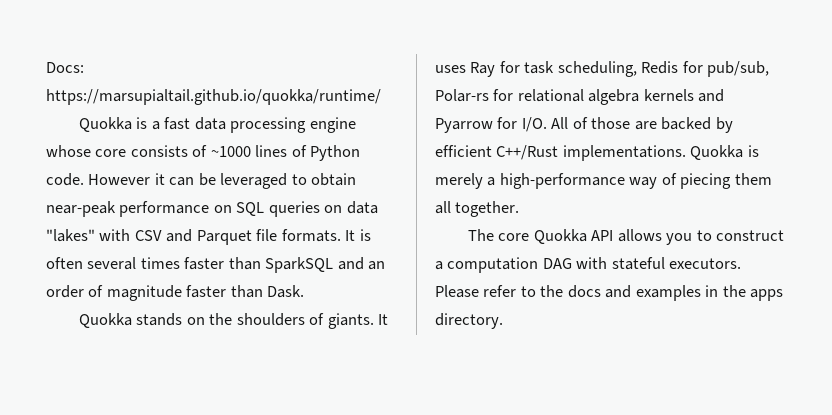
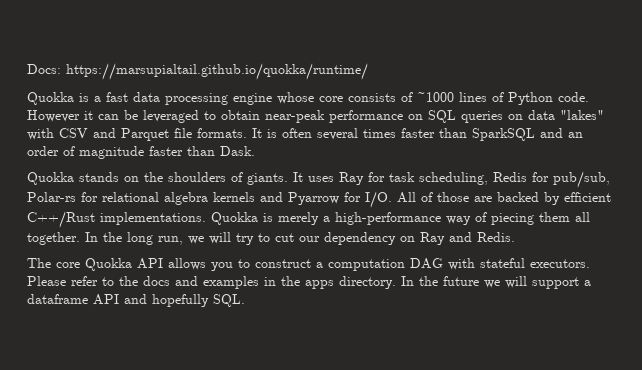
+ In the long run, we will try to cut our dependency on Ray and Redis.
+ In the future we will support a dataframe API and hopefully SQL.

